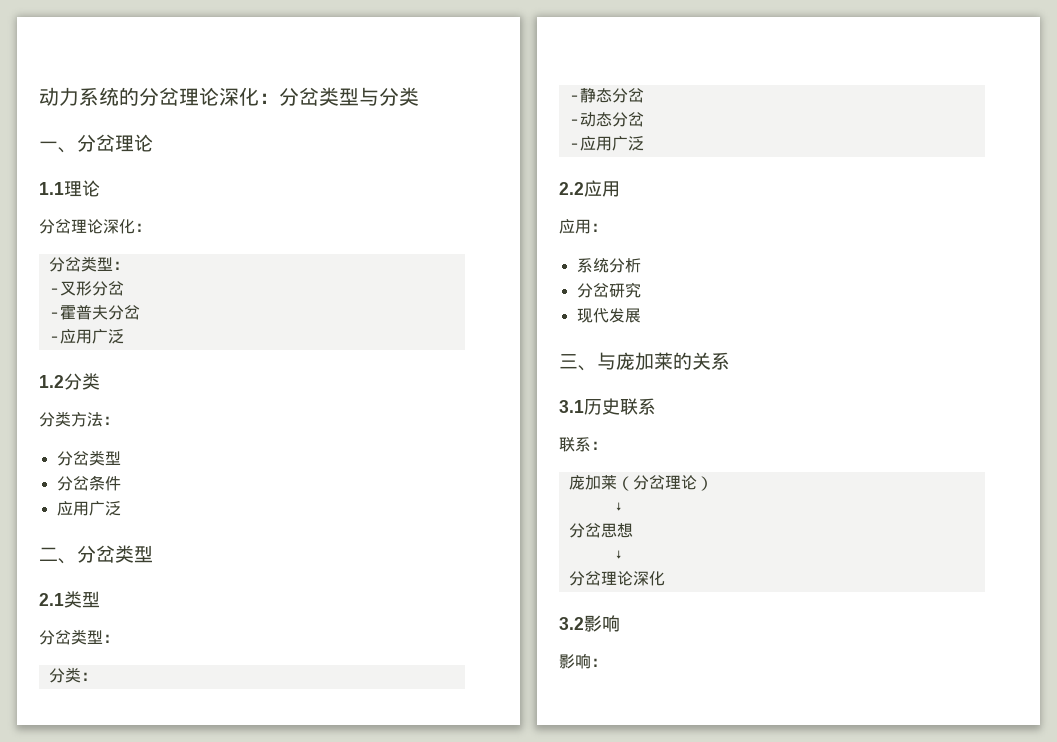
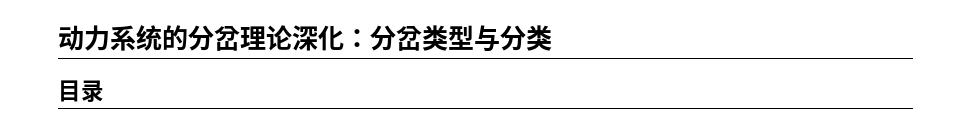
- 一、分岔理论
- 1.1理论
- 分岔理论深化：
- 分岔类型：
- -叉形分岔
- -霍普夫分岔
- -应用广泛
- 1.2分类
- 分类方法：
- 分岔类型
- 分岔条件
- 应用广泛
- 二、分岔类型
- 2.1类型
- 分岔类型：
- 分类：
- -静态分岔
- -动态分岔
- -应用广泛
- 2.2应用
- 应用：
- 系统分析
- 分岔研究
- 现代发展
- 三、与庞加莱的关系
- 3.1历史联系
- 联系：
- 庞加莱（分岔理论）
- ↓
- 分岔思想
- ↓
- 分岔理论深化
- 3.2影响
- 影响：
+ 目录

